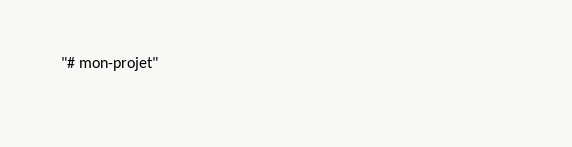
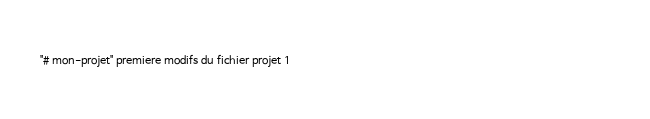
- "# mon-projet"
+ "# mon-projet" premiere modifs du fichier projet 1

